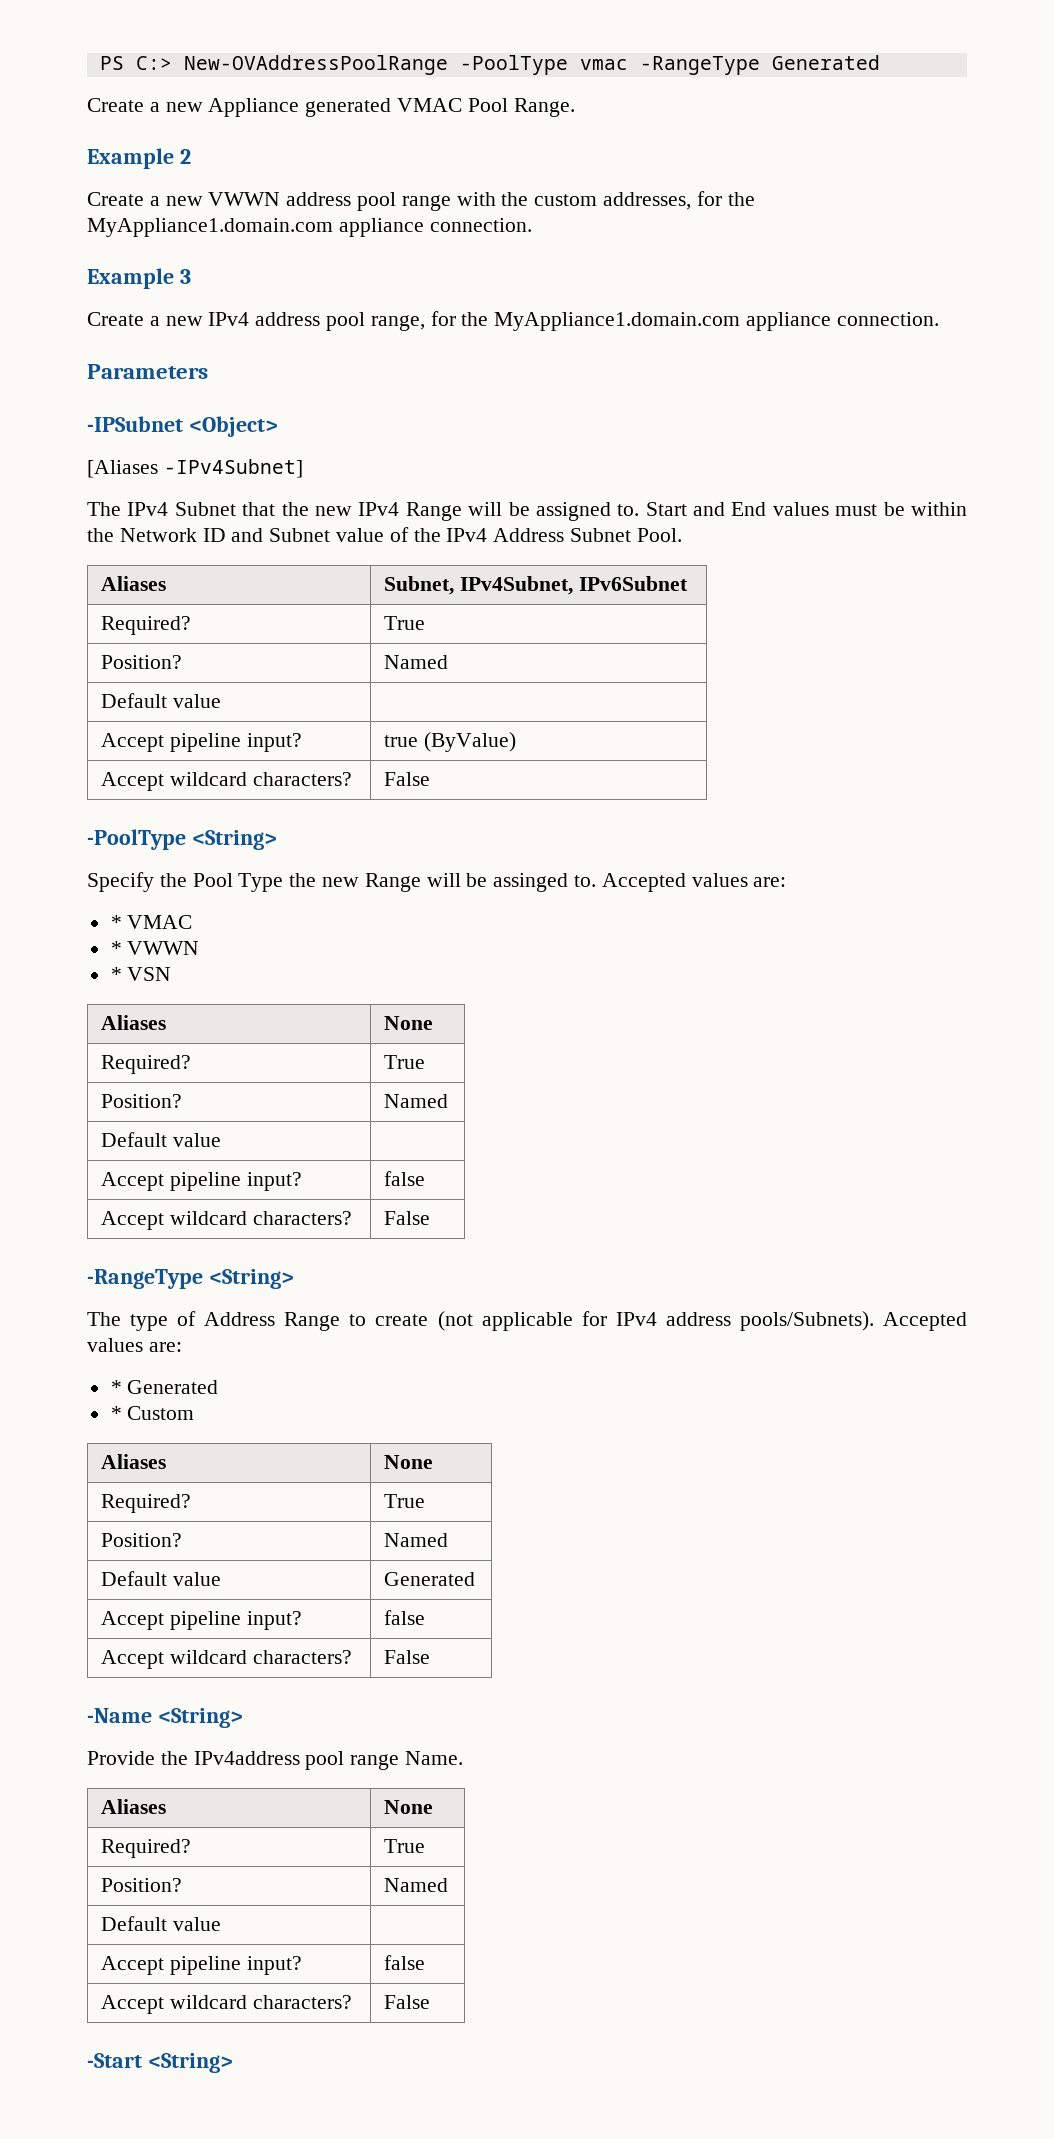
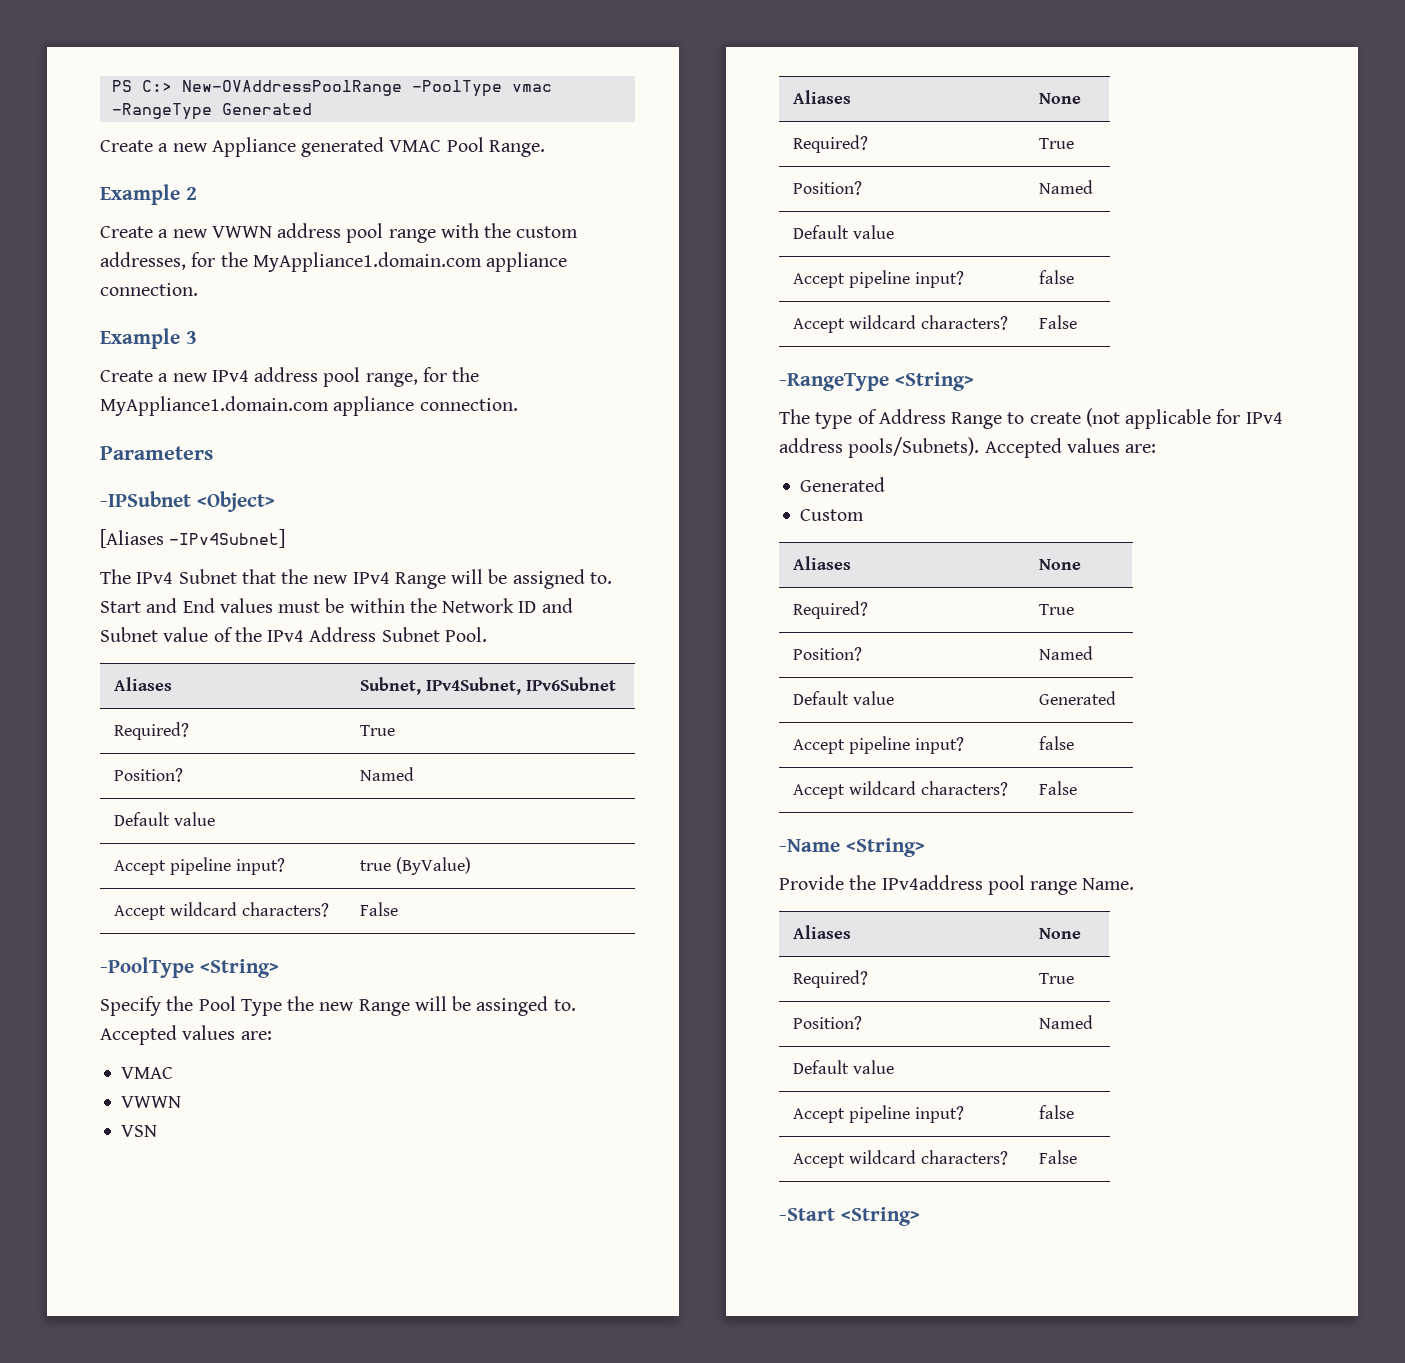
  Specify the Pool Type the new Range will be assinged to. Accepted values are:
- * VMAC
- * VWWN
+ VMAC
+ VWWN
- * VSN
+ VSN
  The type of Address Range to create (not applicable for IPv4 address pools/Subnets). Accepted values are:
- * Generated
- * Custom
+ Generated
+ Custom

